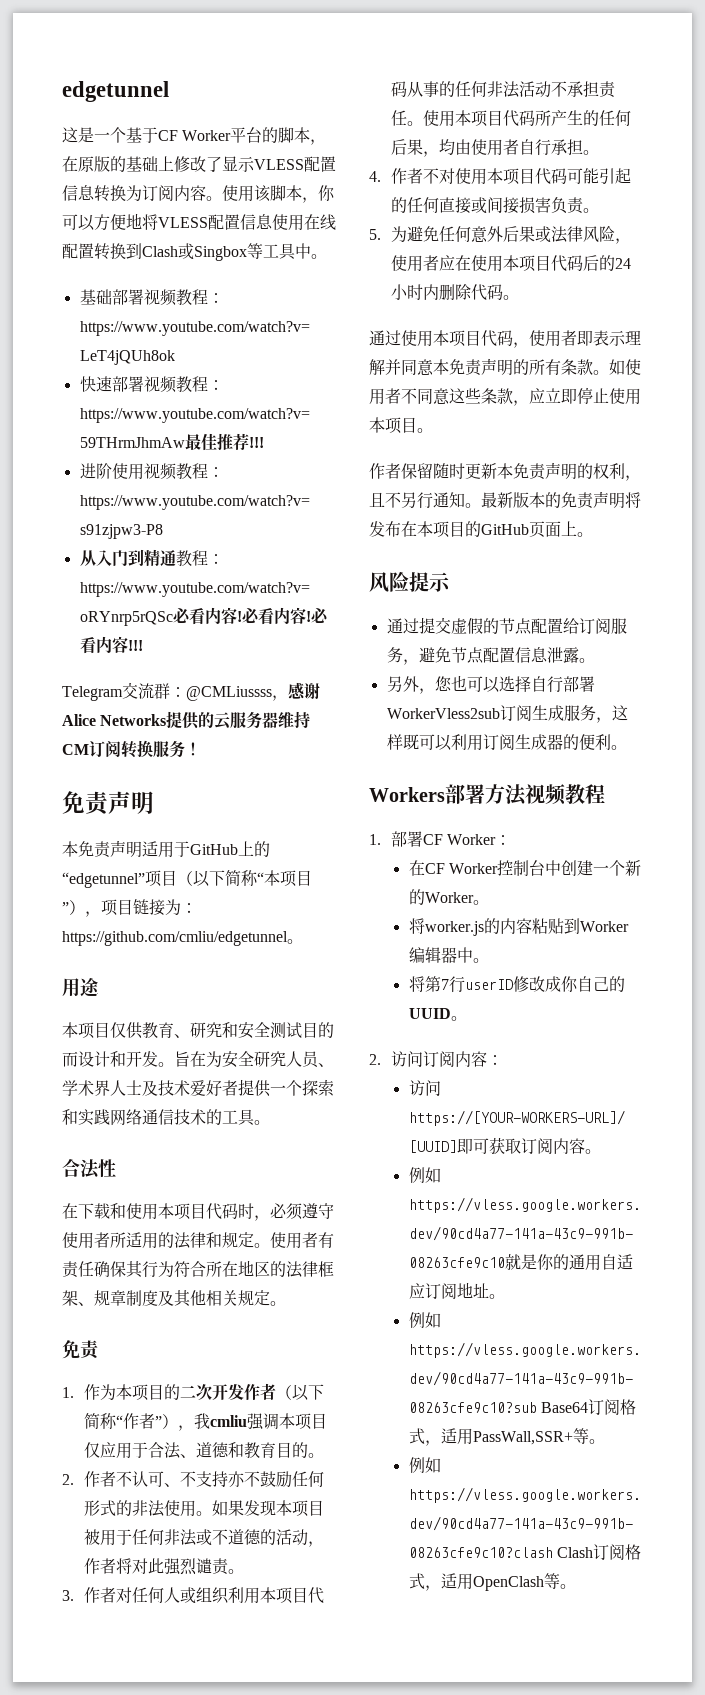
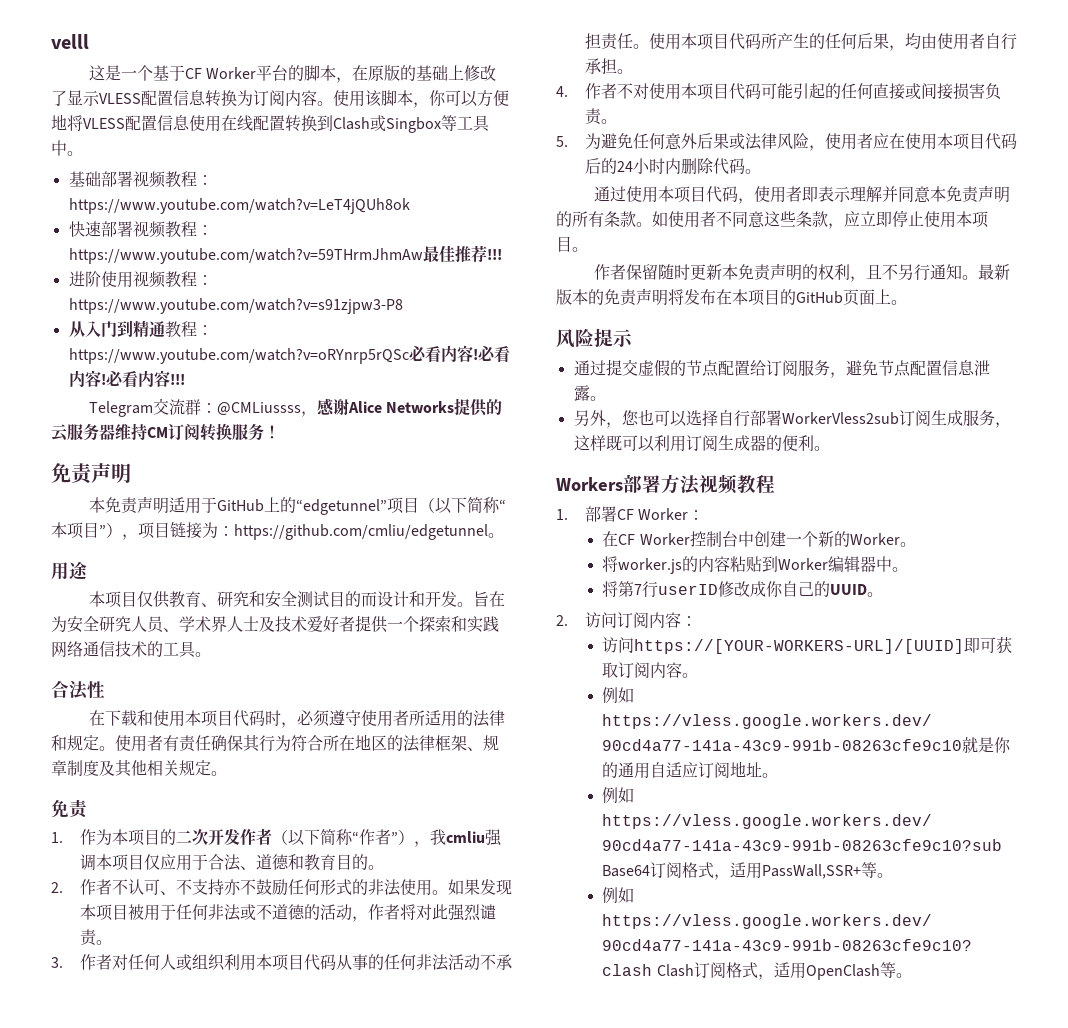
- edgetunnel
+ velll

